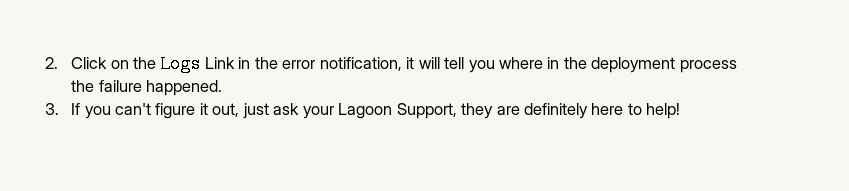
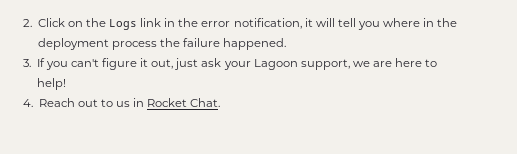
- 2. Click on the Logs Link in the error notification, it will tell you where in the deployment process the failure happened.
+ 2. Click on the Logs link in the error notification, it will tell you where in the deployment process the failure happened.
- 3. If you can't figure it out, just ask your Lagoon Support, they are definitely here to help!
+ 3. If you can't figure it out, just ask your Lagoon support, we are here to help!
+ 4. Reach out to us in Rocket Chat.

